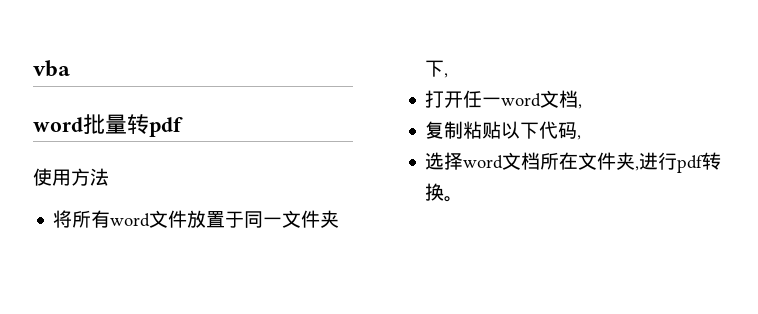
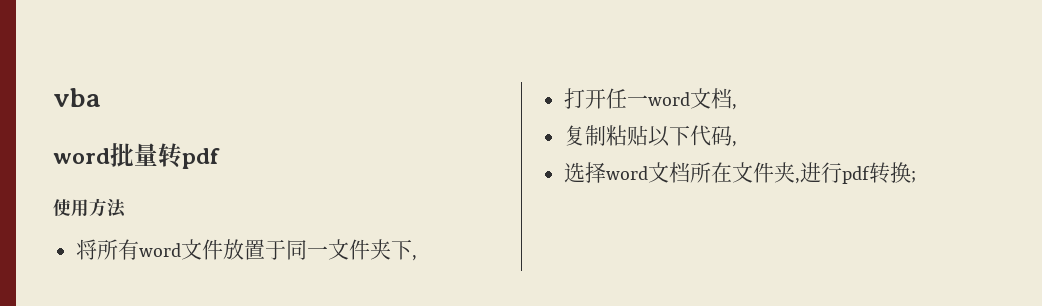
- 选择word文档所在文件夹,进行pdf转换。
+ 选择word文档所在文件夹,进行pdf转换;

